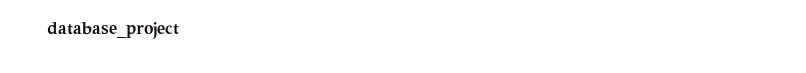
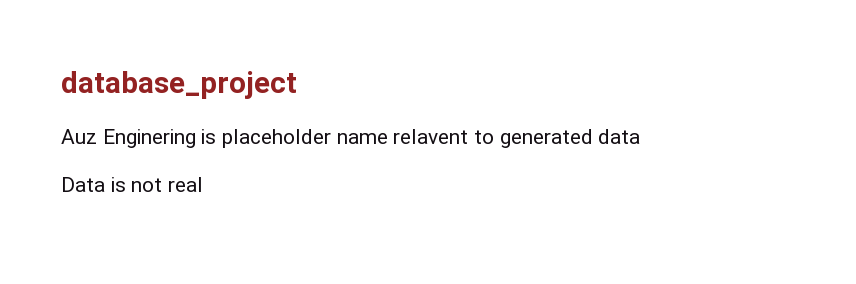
+ Auz Enginering is placeholder name relavent to generated data
+ Data is not real

